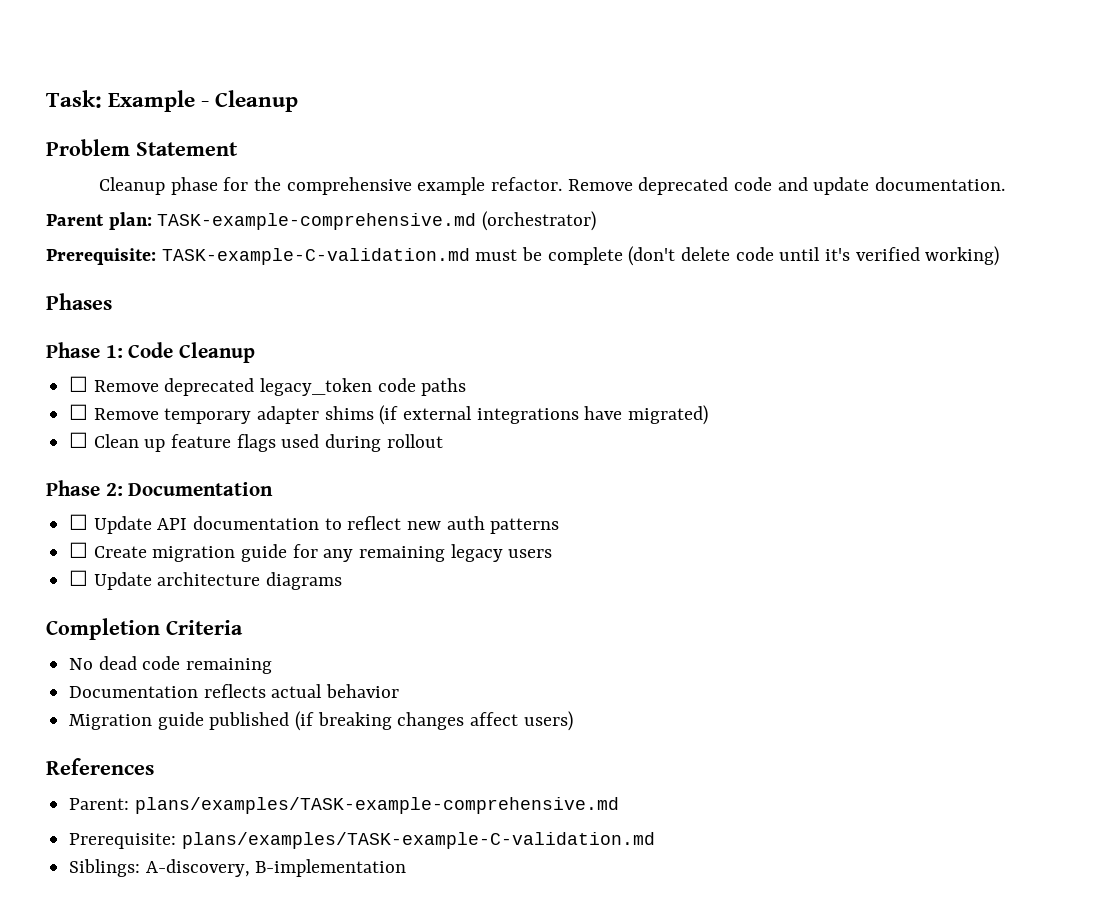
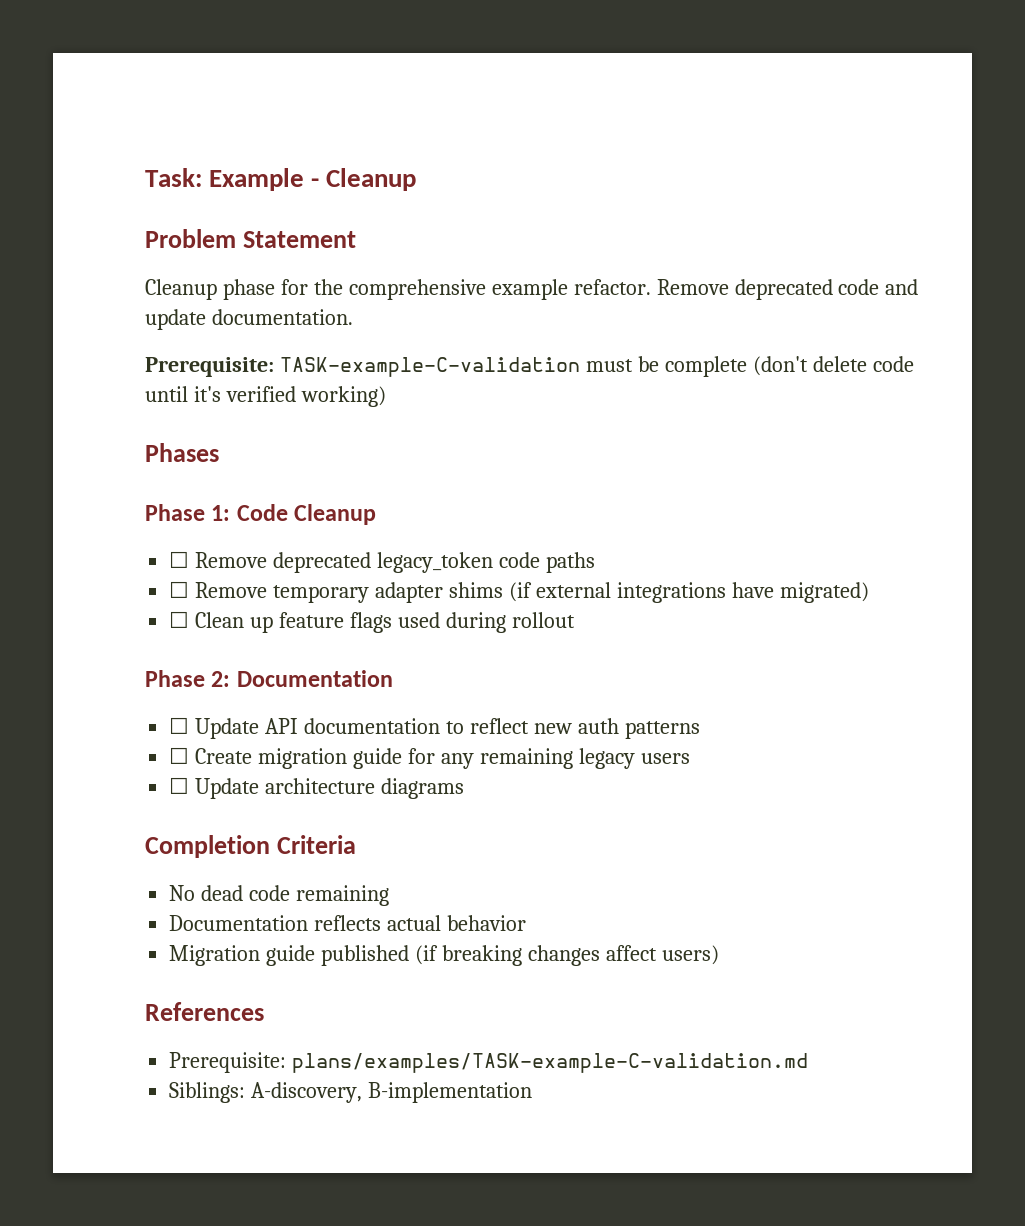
- Parent plan: TASK-example-comprehensive.md (orchestrator)
- Prerequisite: TASK-example-C-validation.md must be complete (don't delete code until it's verified working)
+ Prerequisite: TASK-example-C-validation must be complete (don't delete code until it's verified working)
- Parent: plans/examples/TASK-example-comprehensive.md

